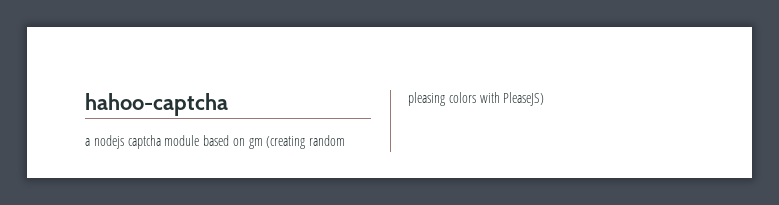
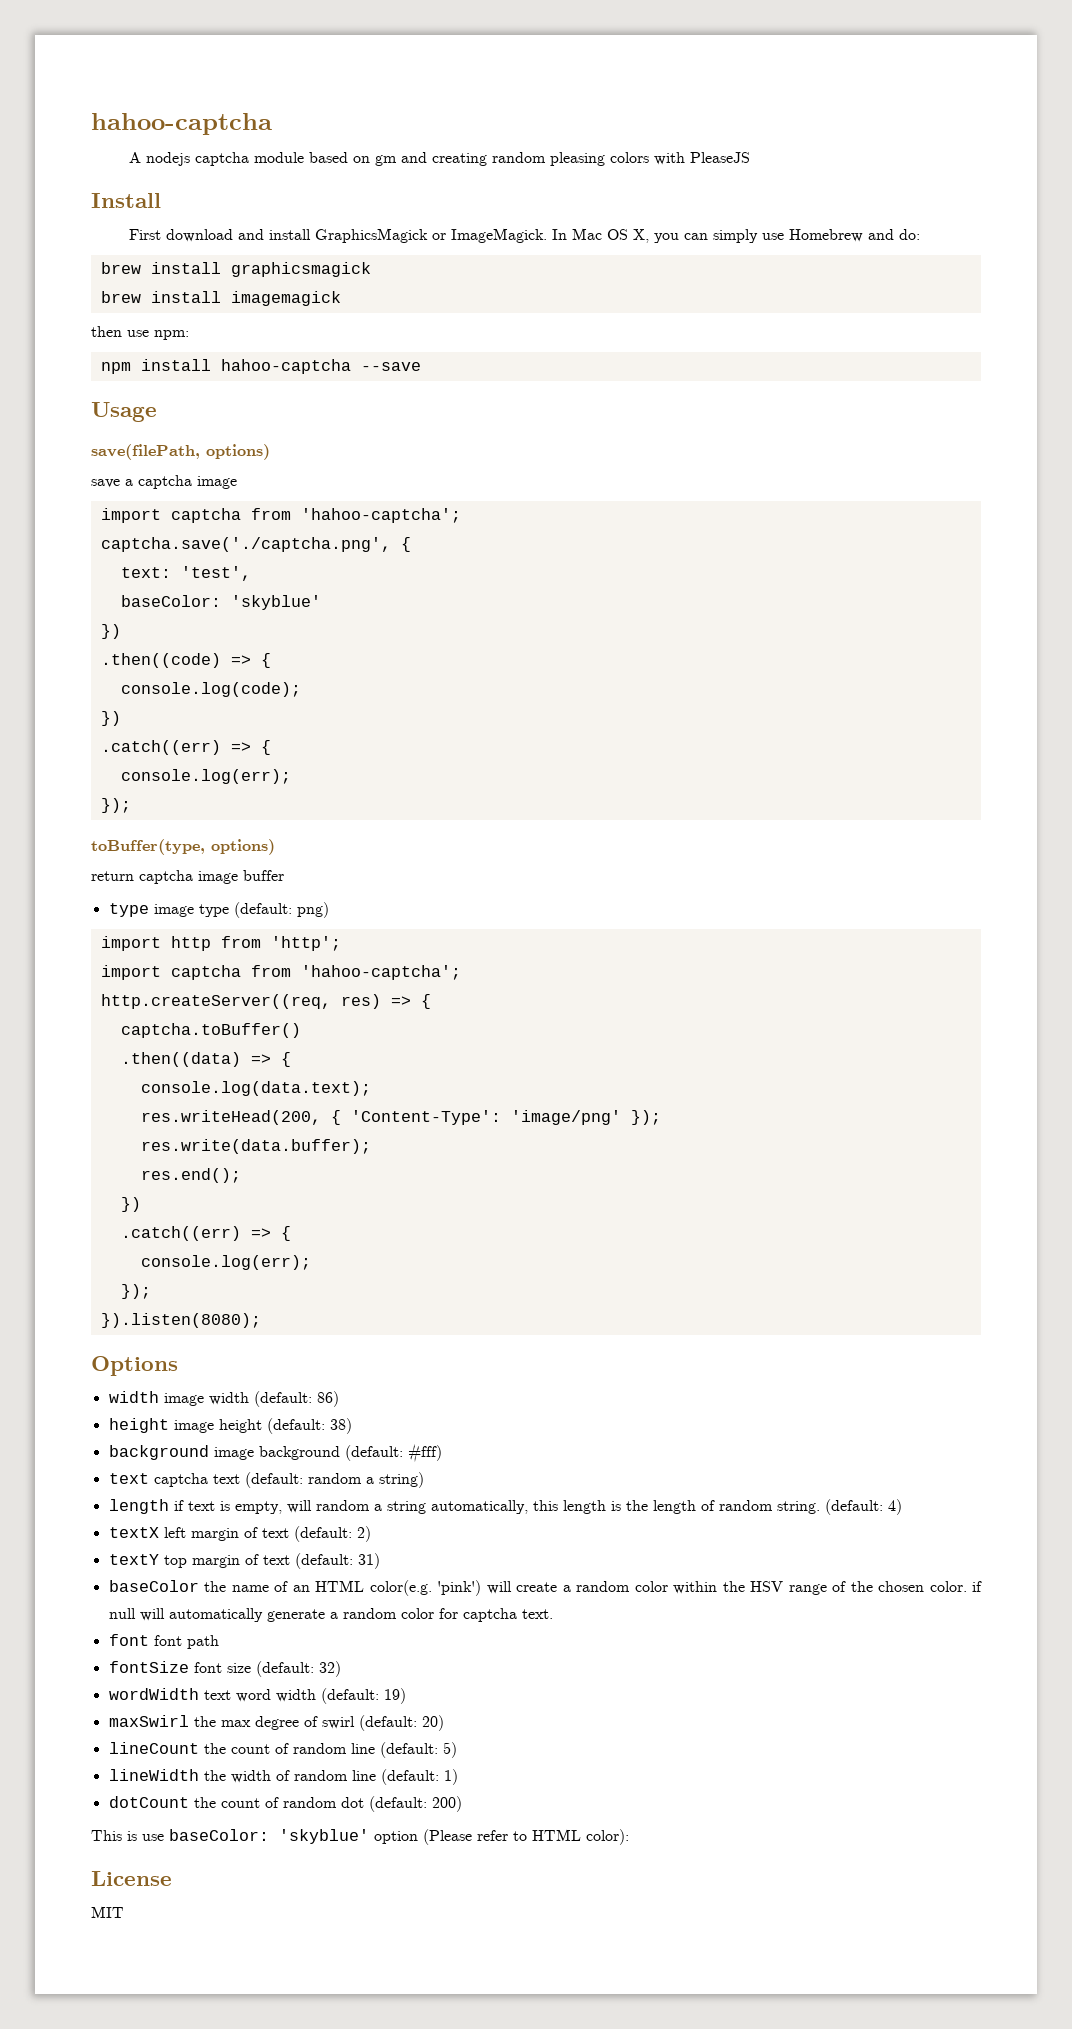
- a nodejs captcha module based on gm (creating random pleasing colors with PleaseJS)
+ A nodejs captcha module based on gm and creating random pleasing colors with PleaseJS
+ Install
+ First download and install GraphicsMagick or ImageMagick. In Mac OS X, you can simply use Homebrew and do:
+ brew install graphicsmagick
+ brew install imagemagick
+ then use npm:
+ npm install hahoo-captcha --save
+ Usage
+ save(filePath, options)
+ save a captcha image
+ import captcha from 'hahoo-captcha';
+ captcha.save('./captcha.png', {
+ text: 'test',
+ baseColor: 'skyblue'
+ })
+ .then((code) => {
+ console.log(code);
+ })
+ .catch((err) => {
+ console.log(err);
+ });
+ toBuffer(type, options)
+ return captcha image buffer
+ type image type (default: png)
+ import http from 'http';
+ import captcha from 'hahoo-captcha';
+ http.createServer((req, res) => {
+ captcha.toBuffer()
+ .then((data) => {
+ console.log(data.text);
+ res.writeHead(200, { 'Content-Type': 'image/png' });
+ res.write(data.buffer);
+ res.end();
+ })
+ .catch((err) => {
+ console.log(err);
+ });
+ }).listen(8080);
+ Options
+ width image width (default: 86)
+ height image height (default: 38)
+ background image background (default: #fff)
+ text captcha text (default: random a string)
+ length if text is empty, will random a string automatically, this length is the length of random string. (default: 4)
+ textX left margin of text (default: 2)
+ textY top margin of text (default: 31)
+ baseColor the name of an HTML color(e.g. 'pink') will create a random color within the HSV range of the chosen color. if null will automatically generate a random color for captcha text.
+ font font path
+ fontSize font size (default: 32)
+ wordWidth text word width (default: 19)
+ maxSwirl the max degree of swirl (default: 20)
+ lineCount the count of random line (default: 5)
+ lineWidth the width of random line (default: 1)
+ dotCount the count of random dot (default: 200)
+ This is use baseColor: 'skyblue' option (Please refer to HTML color):
+ License
+ MIT

